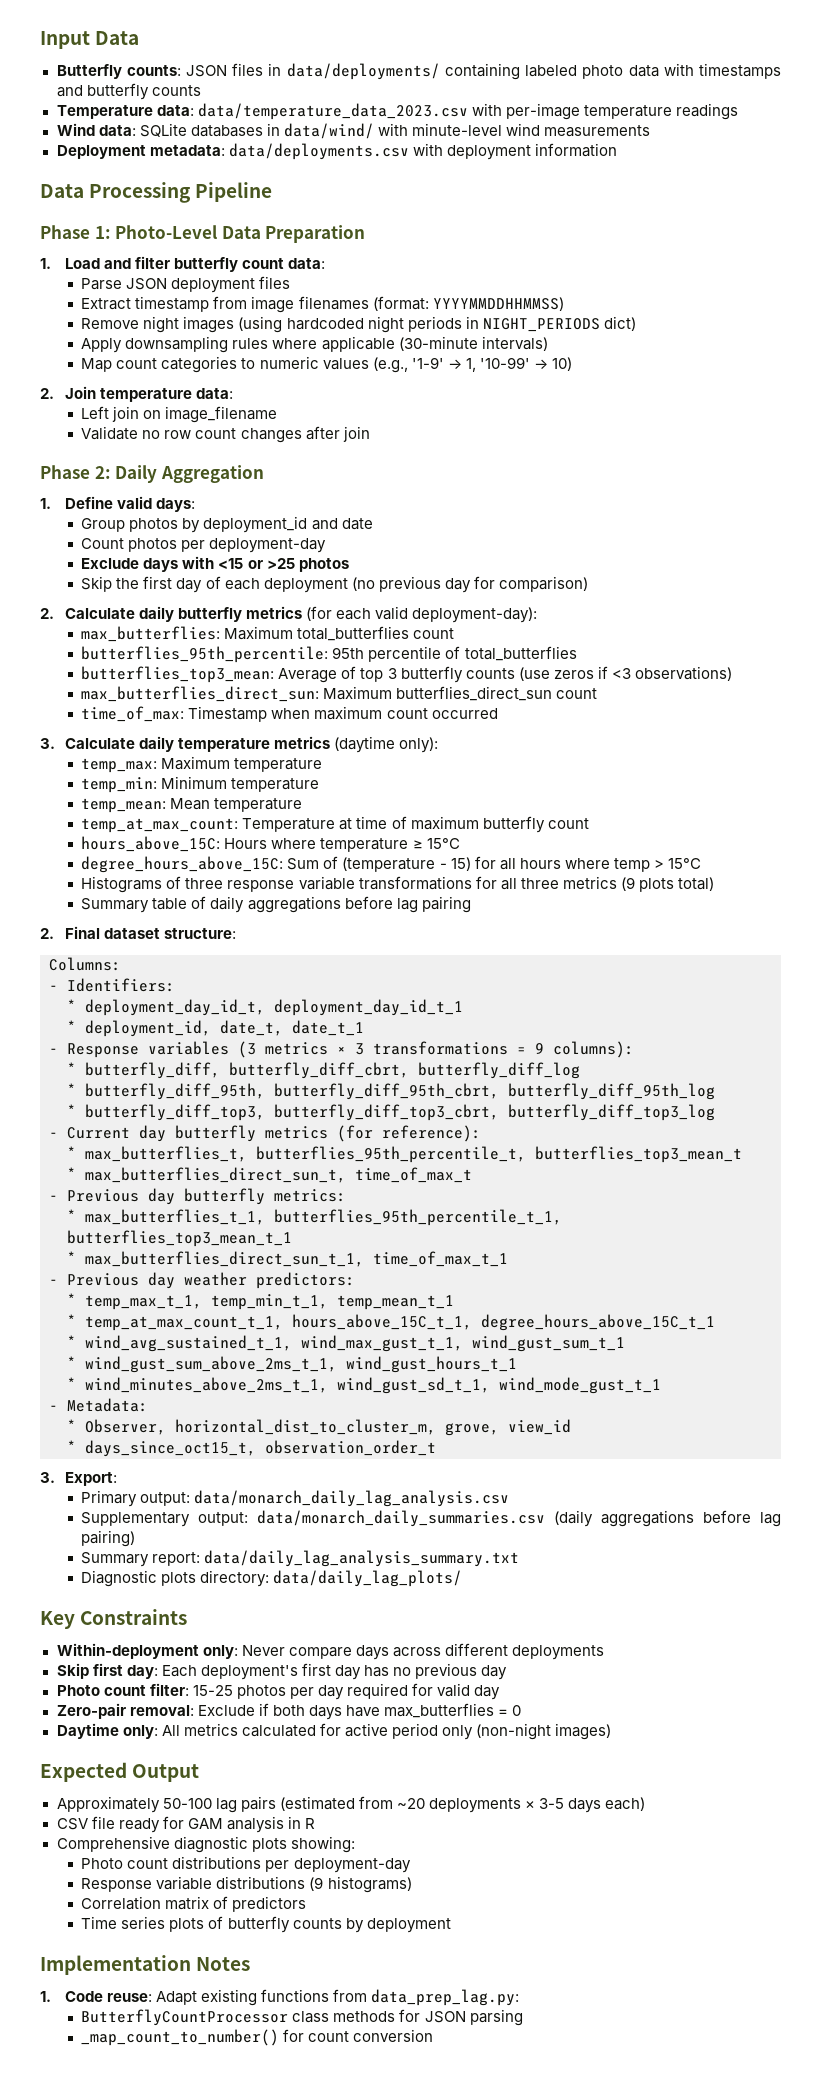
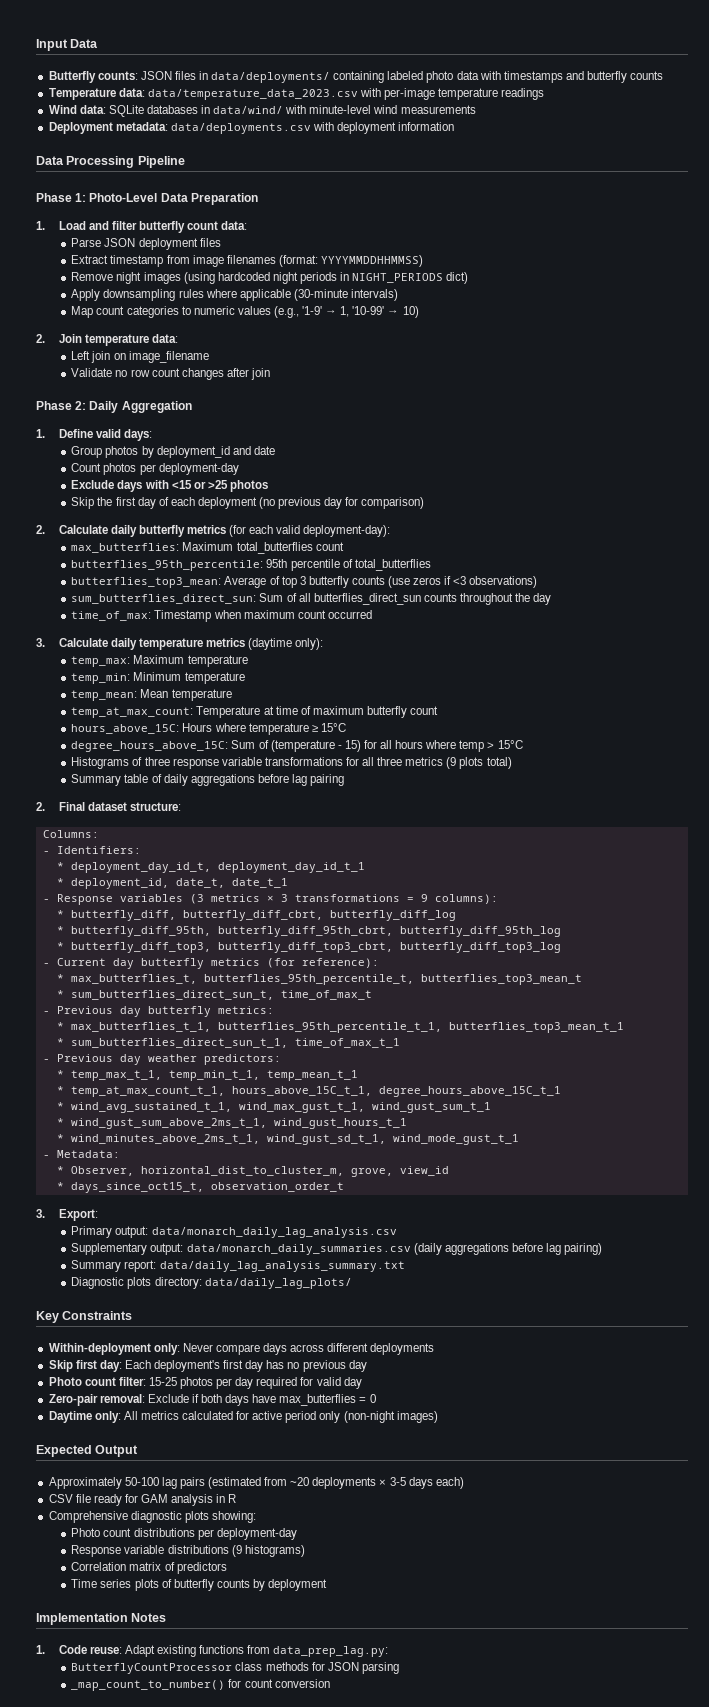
- max_butterflies_direct_sun: Maximum butterflies_direct_sun count
+ sum_butterflies_direct_sun: Sum of all butterflies_direct_sun counts throughout the day
- * max_butterflies_direct_sun_t, time_of_max_t
+ * sum_butterflies_direct_sun_t, time_of_max_t
- * max_butterflies_direct_sun_t_1, time_of_max_t_1
+ * sum_butterflies_direct_sun_t_1, time_of_max_t_1

